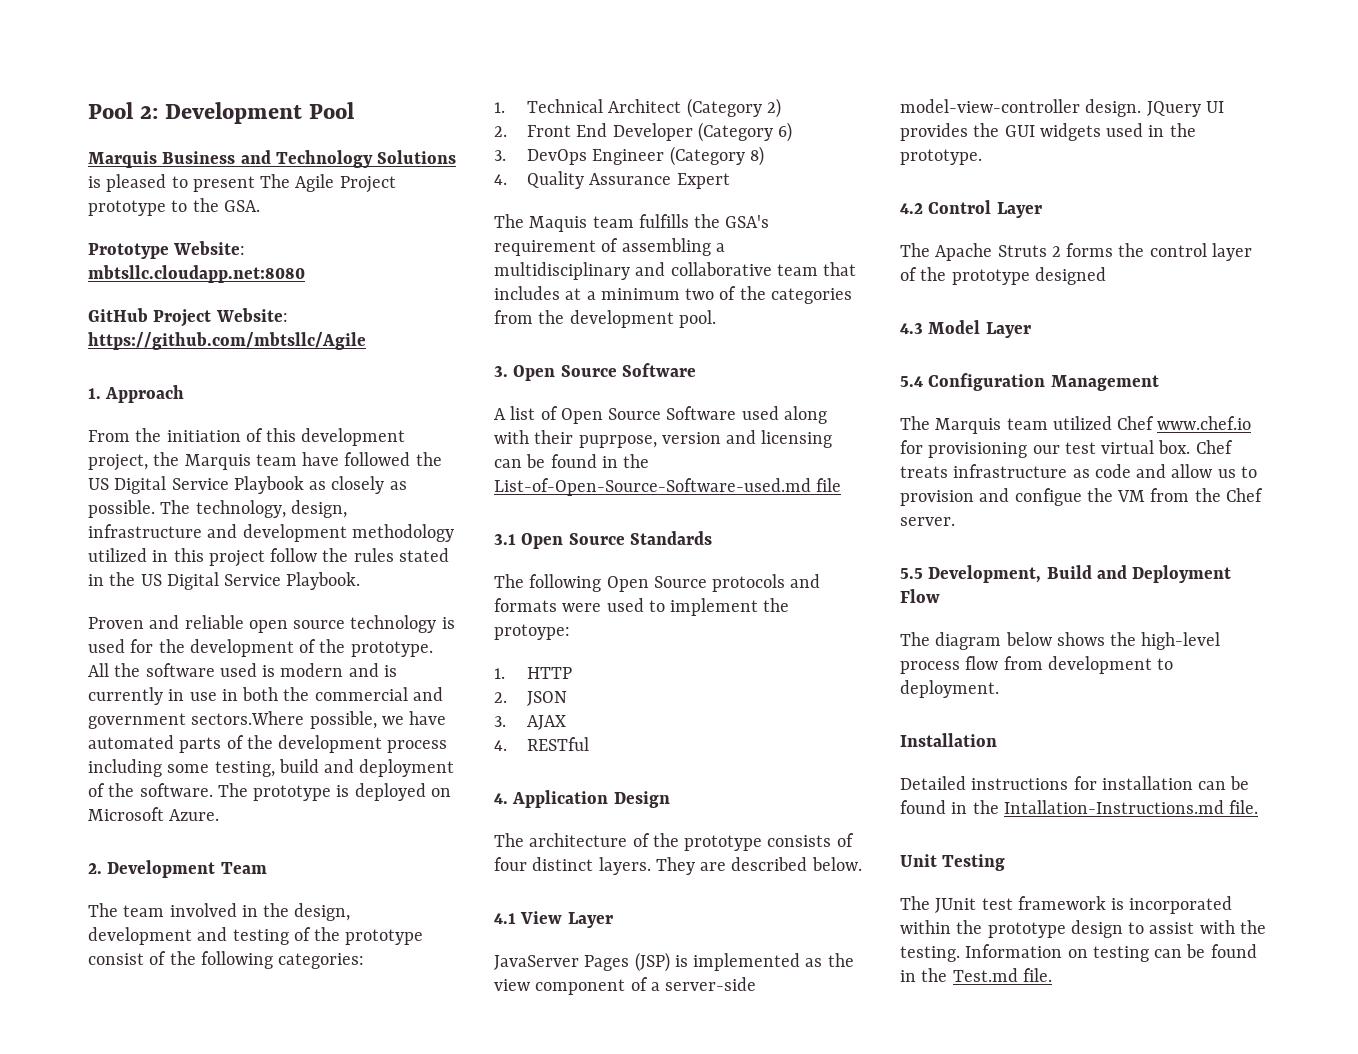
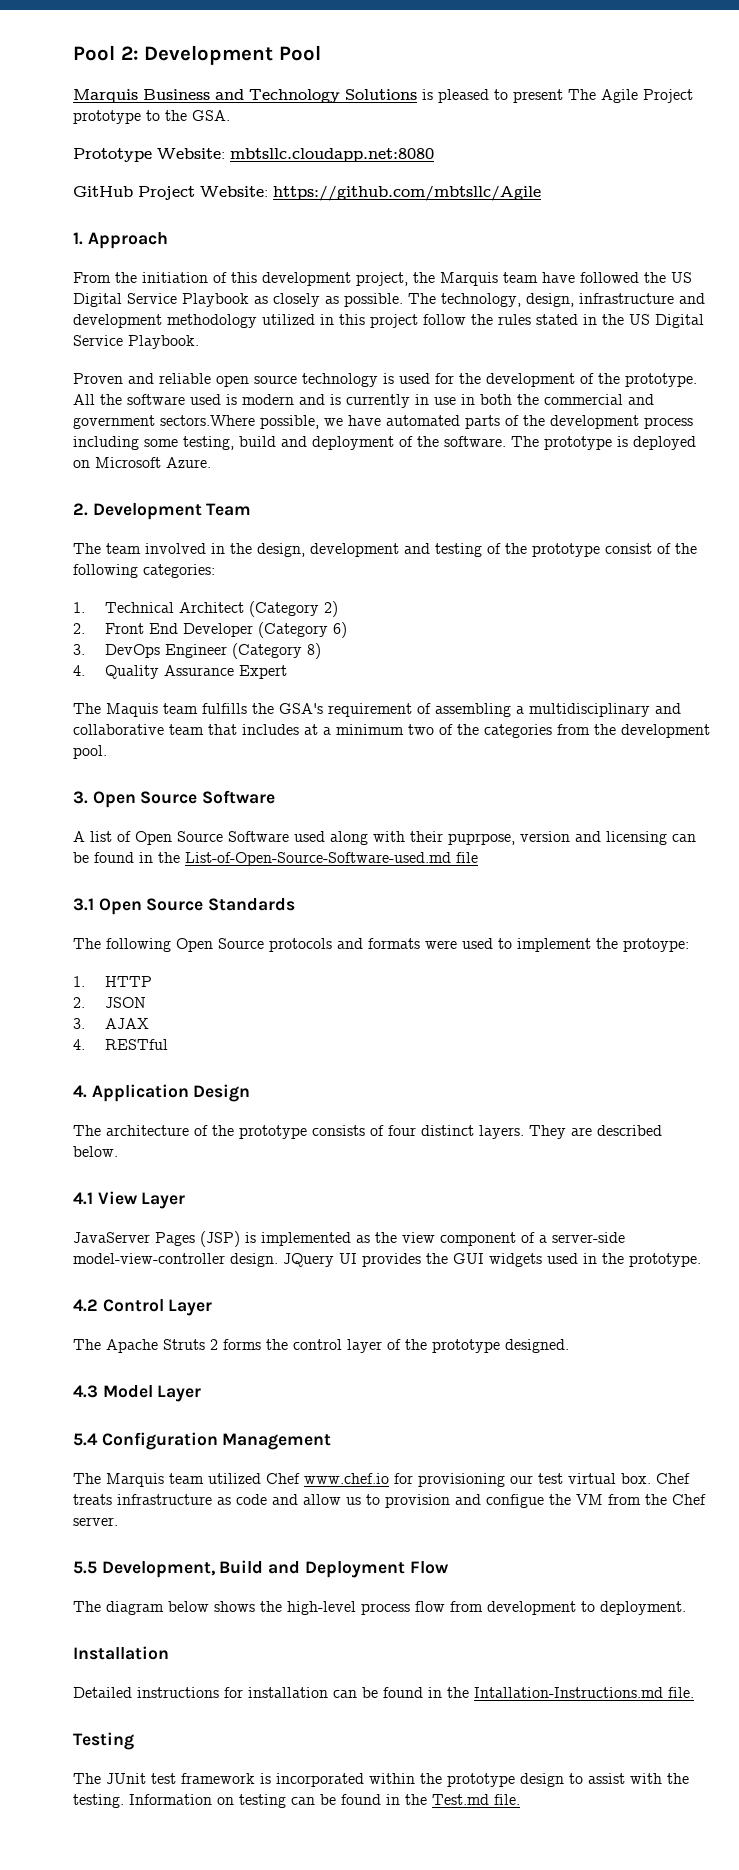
- The Apache Struts 2 forms the control layer of the prototype designed
+ The Apache Struts 2 forms the control layer of the prototype designed.
- Unit Testing
+ Testing

